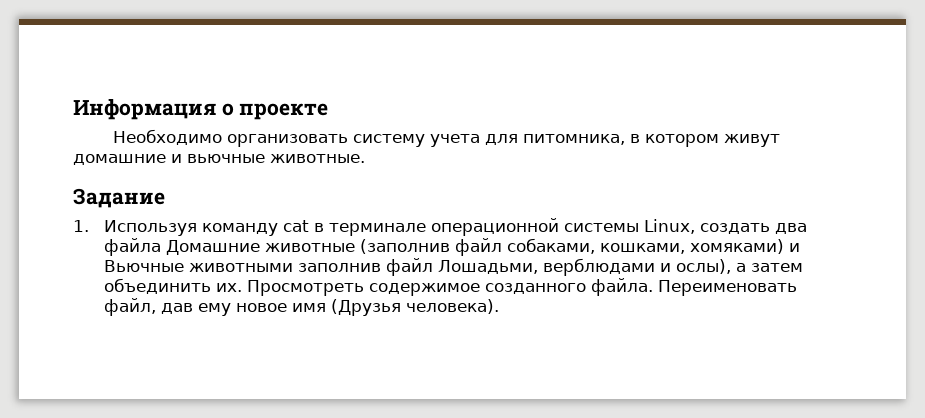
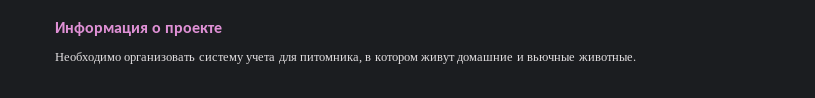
- Задание
- 1. Используя команду cat в терминале операционной системы Linux, создать два файла Домашние животные (заполнив файл собаками, кошками, хомяками) и Вьючные животными заполнив файл Лошадьми, верблюдами и ослы), а затем объединить их. Просмотреть содержимое созданного файла. Переименовать файл, дав ему новое имя (Друзья человека).

